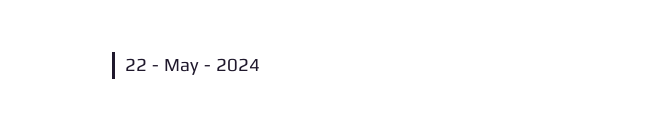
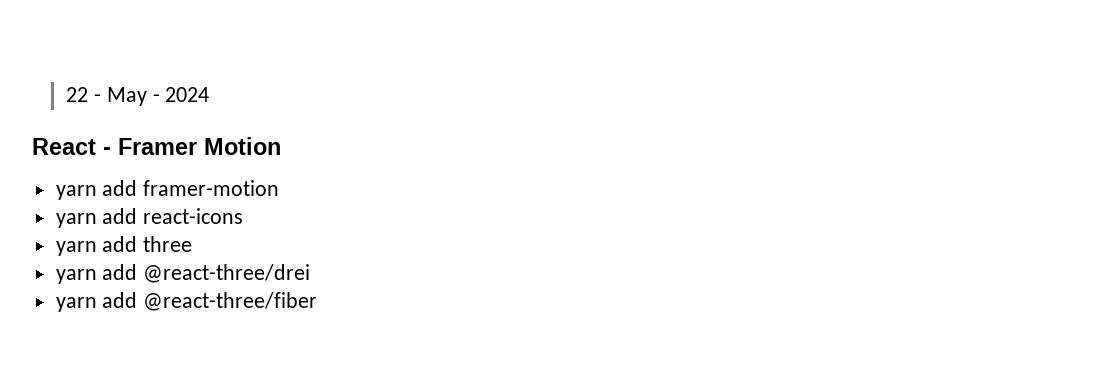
+ React - Framer Motion
+ yarn add framer-motion
+ yarn add react-icons
+ yarn add three
+ yarn add @react-three/drei
+ yarn add @react-three/fiber

